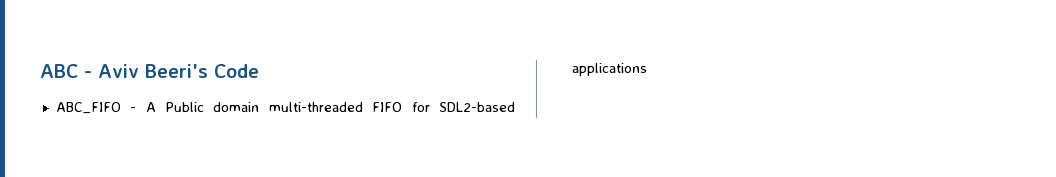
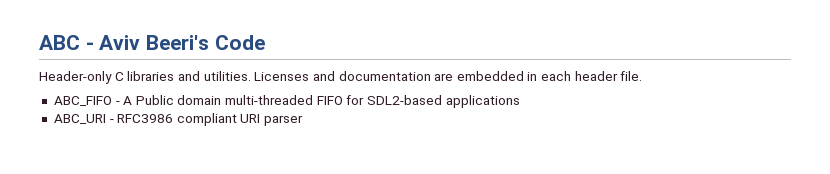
+ Header-only C libraries and utilities. Licenses and documentation are embedded in each header file.
+ ABC_URI - RFC3986 compliant URI parser

